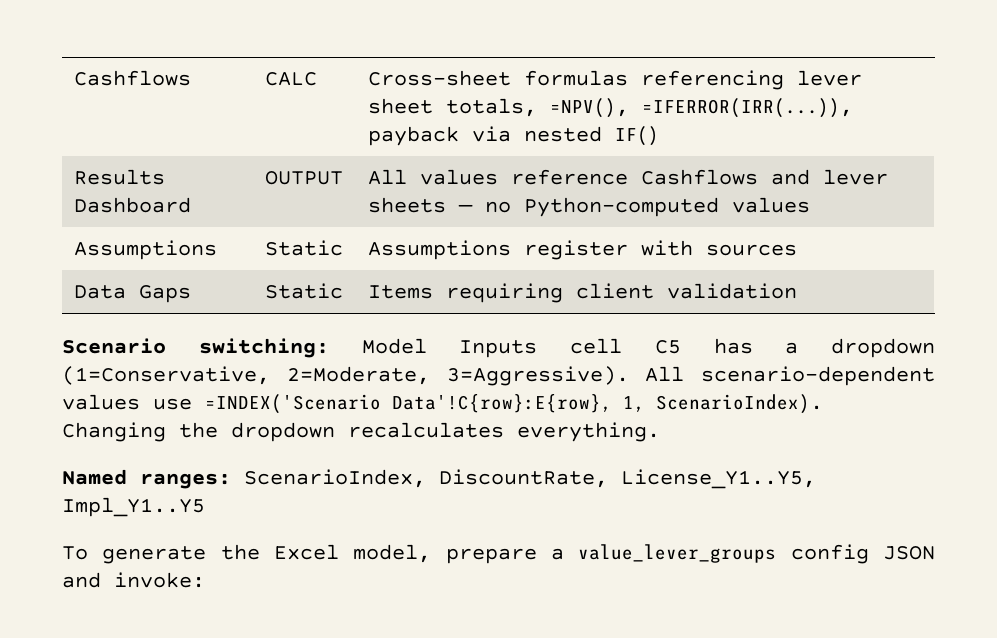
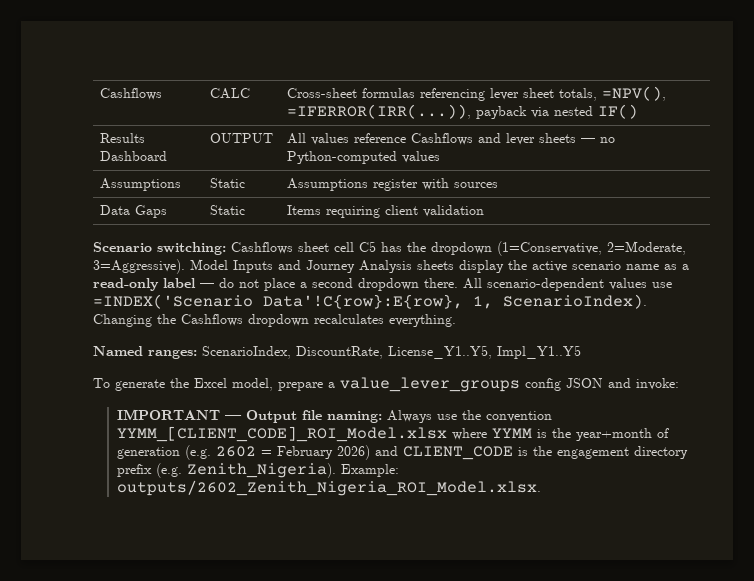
- Scenario switching: Model Inputs cell C5 has a dropdown (1=Conservative, 2=Moderate, 3=Aggressive).
+ Scenario switching: Cashflows sheet cell C5 has the dropdown (1=Conservative, 2=Moderate, 3=Aggressive).
+ Model Inputs and Journey Analysis sheets display the active scenario name as a read-only label — do not place a second dropdown there.
- Changing the dropdown recalculates everything.
+ Changing the Cashflows dropdown recalculates everything.
+ IMPORTANT — Output file naming: Always use the convention YYMM_[CLIENT_CODE]_ROI_Model.xlsx where YYMM is the year+month of generation (e.g. 2602 = February 2026) and CLIENT_CODE is the engagement directory prefix (e.g. Zenith_Nigeria). Example: outputs/2602_Zenith_Nigeria_ROI_Model.xlsx.

